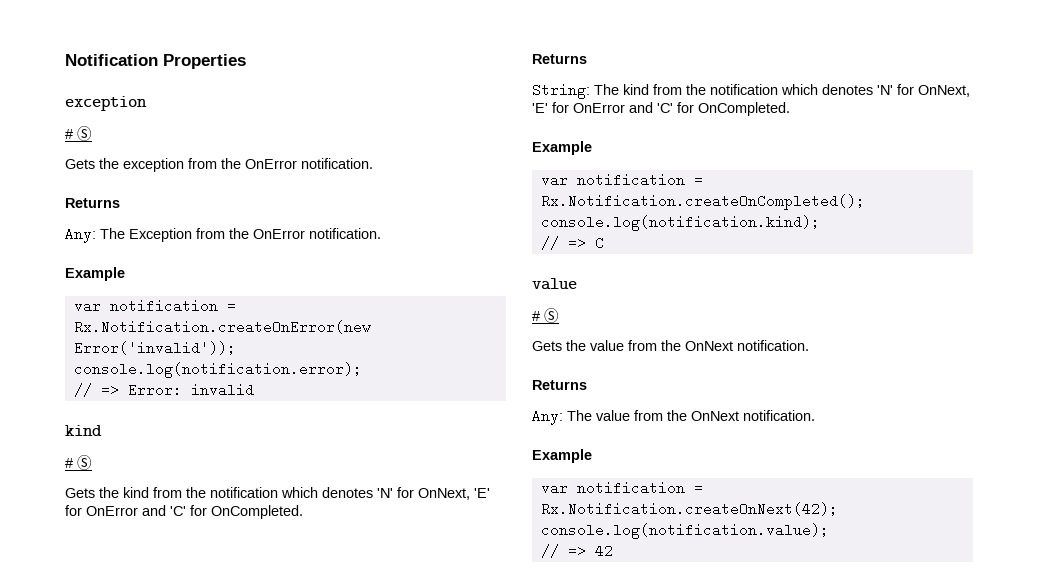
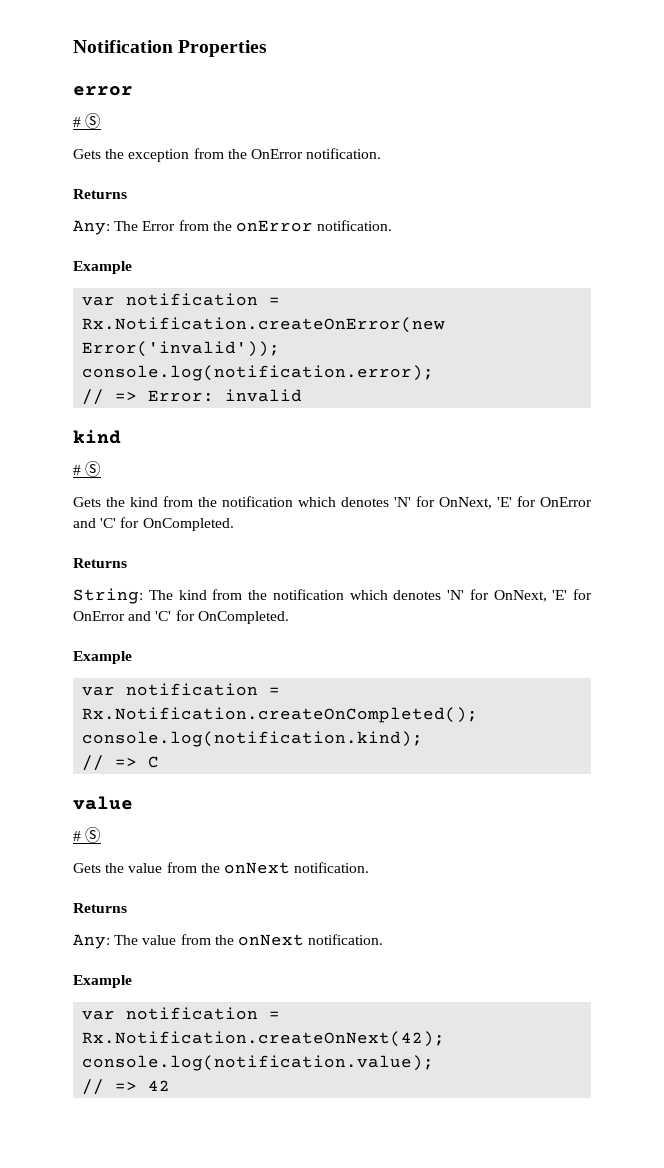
  Notification Properties
- exception
+ error
- Any: The Exception from the OnError notification.
+ Any: The Error from the onError notification.
- Gets the value from the OnNext notification.
+ Gets the value from the onNext notification.
- Any: The value from the OnNext notification.
+ Any: The value from the onNext notification.

